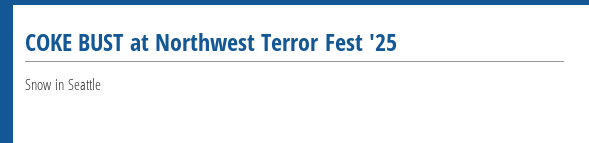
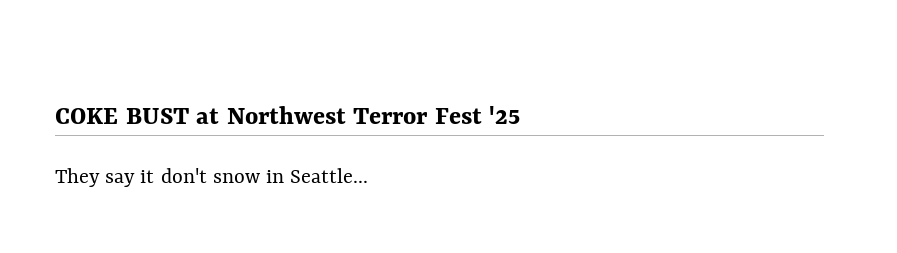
- Snow in Seattle
+ They say it don't snow in Seattle...

